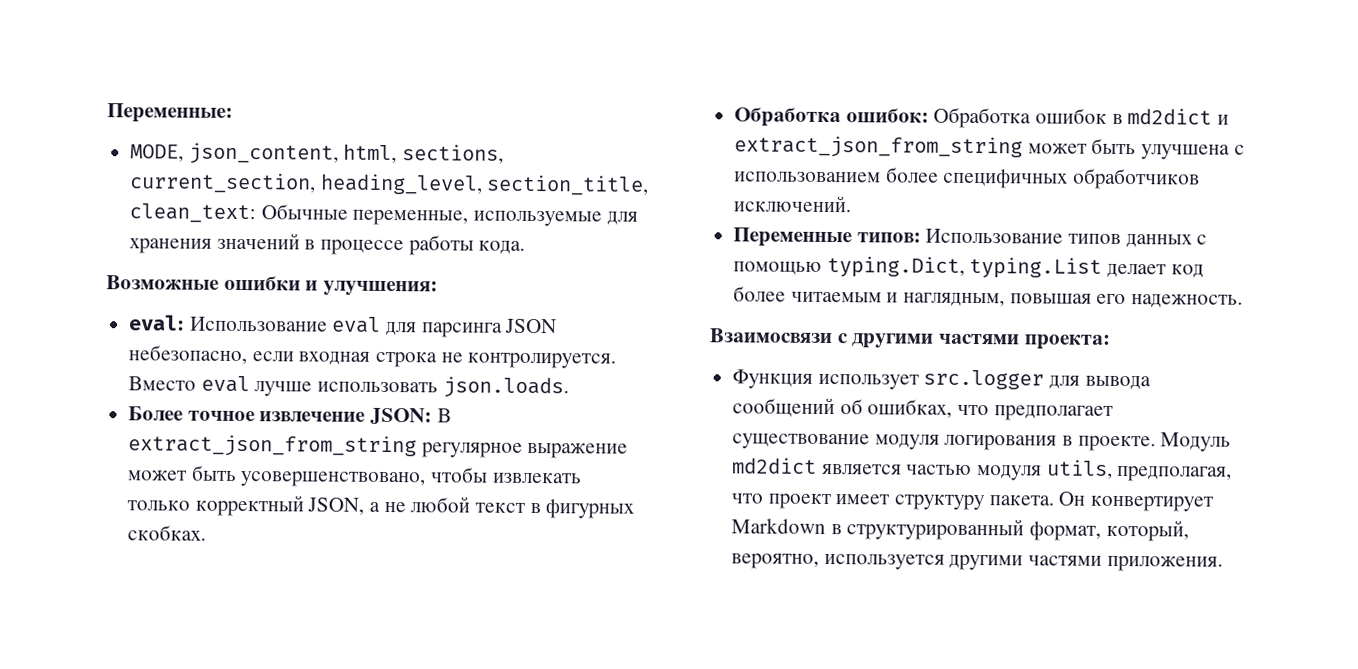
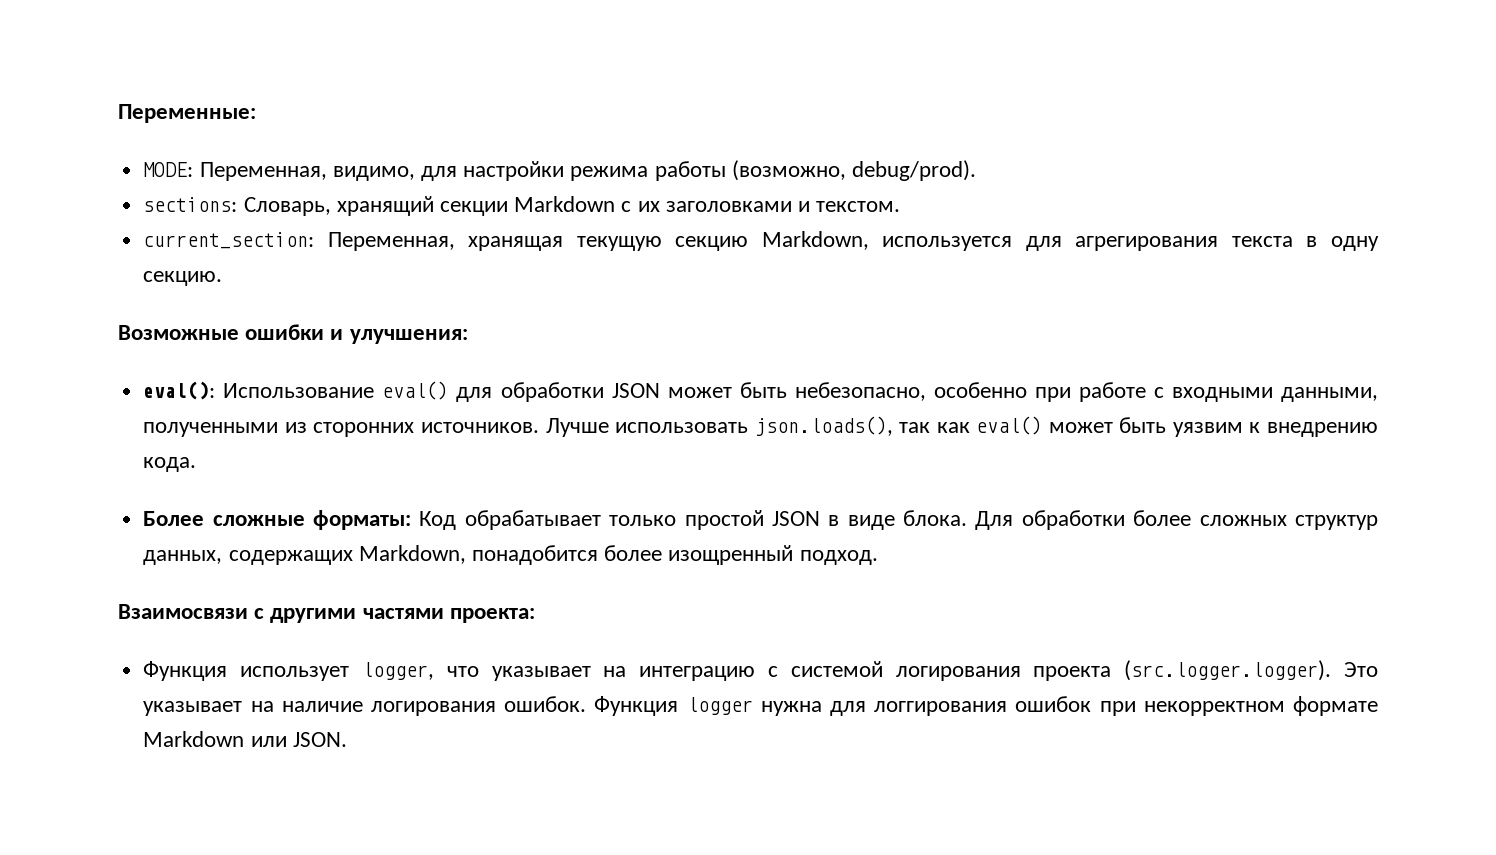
- MODE, json_content, html, sections, current_section, heading_level, section_title, clean_text: Обычные переменные, используемые для хранения значений в процессе работы кода.
+ MODE: Переменная, видимо, для настройки режима работы (возможно, debug/prod).
+ sections: Словарь, хранящий секции Markdown с их заголовками и текстом.
+ current_section: Переменная, хранящая текущую секцию Markdown, используется для агрегирования текста в одну секцию.
  Возможные ошибки и улучшения:
- eval: Использование eval для парсинга JSON небезопасно, если входная строка не контролируется. Вместо eval лучше использовать json.loads.
- Более точное извлечение JSON: В extract_json_from_string регулярное выражение может быть усовершенствовано, чтобы извлекать только корректный JSON, а не любой текст в фигурных скобках.
- Обработка ошибок: Обработка ошибок в md2dict и extract_json_from_string может быть улучшена с использованием более специфичных обработчиков исключений.
- Переменные типов: Использование типов данных с помощью typing.Dict, typing.List делает код более читаемым и наглядным, повышая его надежность.
+ eval(): Использование eval() для обработки JSON может быть небезопасно, особенно при работе с входными данными, полученными из сторонних источников. Лучше использовать json.loads(), так как eval() может быть уязвим к внедрению кода.
+ Более сложные форматы: Код обрабатывает только простой JSON в виде блока. Для обработки более сложных структур данных, содержащих Markdown, понадобится более изощренный подход.
- Функция использует src.logger для вывода сообщений об ошибках, что предполагает существование модуля логирования в проекте. Модуль md2dict является частью модуля utils, предполагая, что проект имеет структуру пакета. Он конвертирует Markdown в структурированный формат, который, вероятно, используется другими частями приложения.
+ Функция использует logger, что указывает на интеграцию с системой логирования проекта (src.logger.logger). Это указывает на наличие логирования ошибок. Функция logger нужна для логгирования ошибок при некорректном формате Markdown или JSON.

